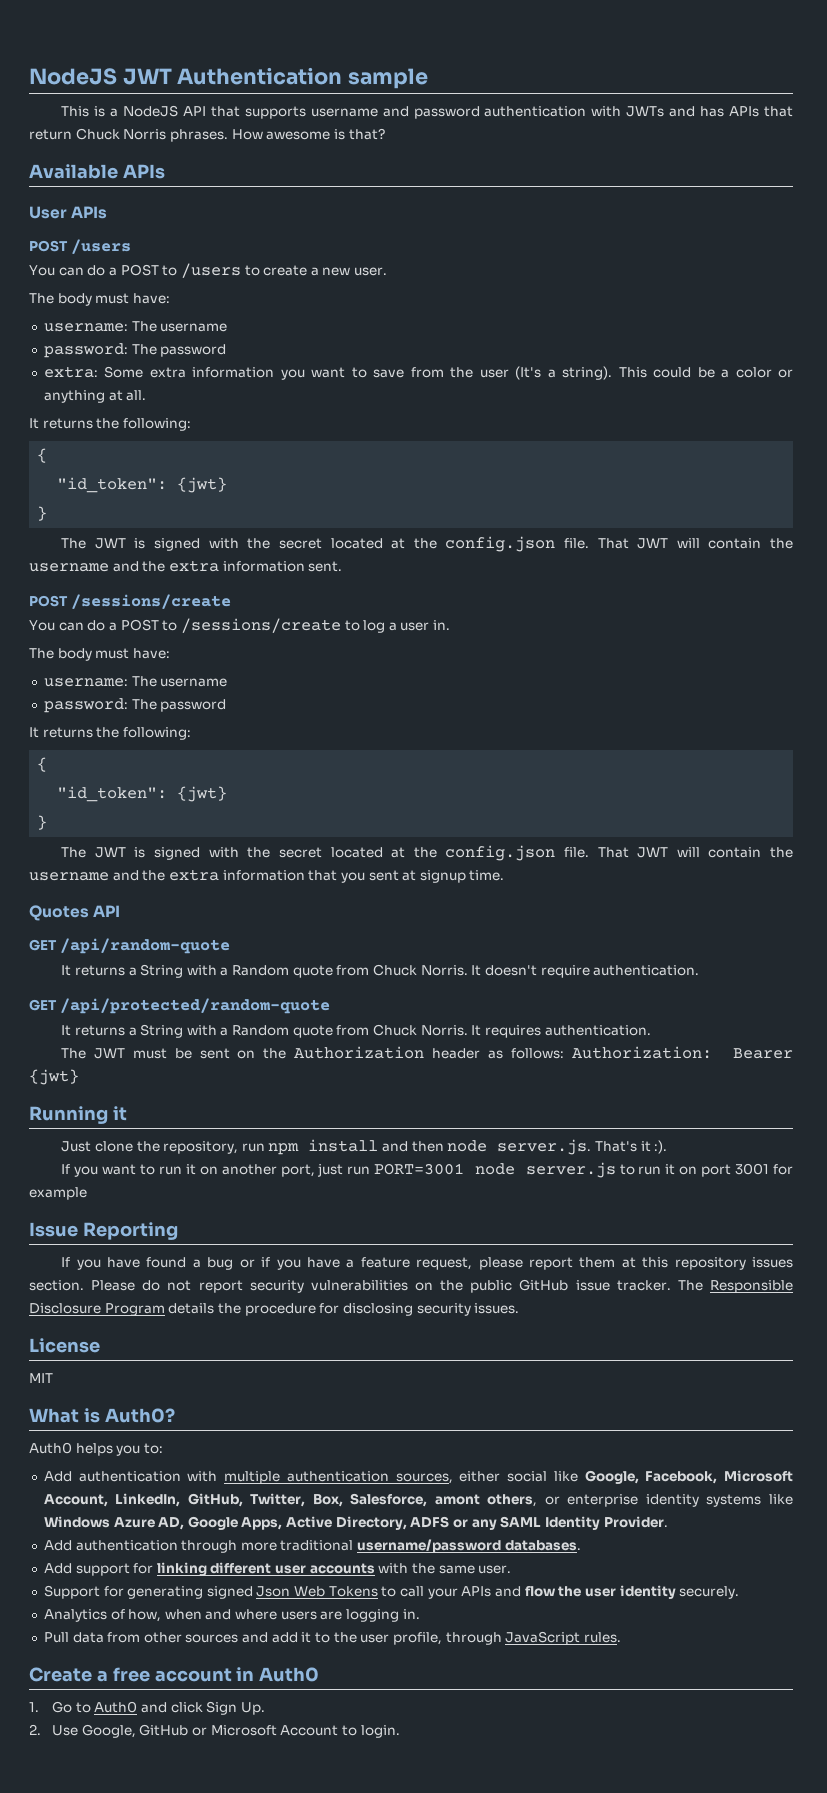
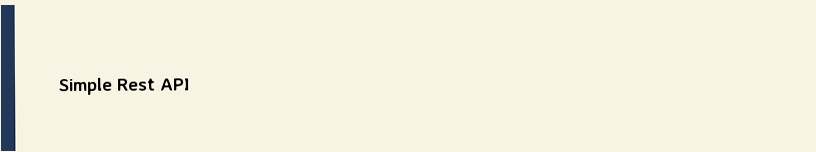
- NodeJS JWT Authentication sample
- This is a NodeJS API that supports username and password authentication with JWTs and has APIs that return Chuck Norris phrases. How awesome is that?
- Available APIs
- User APIs
- POST /users
- You can do a POST to /users to create a new user.
- The body must have:
- username: The username
- password: The password
- extra: Some extra information you want to save from the user (It's a string). This could be a color or anything at all.
- It returns the following:
- {
- "id_token": {jwt}
- }
- The JWT is signed with the secret located at the config.json file. That JWT will contain the username and the extra information sent.
- POST /sessions/create
- You can do a POST to /sessions/create to log a user in.
- The body must have:
- username: The username
- password: The password
- It returns the following:
- {
- "id_token": {jwt}
- }
- The JWT is signed with the secret located at the config.json file. That JWT will contain the username and the extra information that you sent at signup time.
- Quotes API
- GET /api/random-quote
- It returns a String with a Random quote from Chuck Norris. It doesn't require authentication.
- GET /api/protected/random-quote
- It returns a String with a Random quote from Chuck Norris. It requires authentication.
- The JWT must be sent on the Authorization header as follows: Authorization: Bearer {jwt}
- Running it
- Just clone the repository, run npm install and then node server.js. That's it :).
- If you want to run it on another port, just run PORT=3001 node server.js to run it on port 3001 for example
- Issue Reporting
- If you have found a bug or if you have a feature request, please report them at this repository issues section. Please do not report security vulnerabilities on the public GitHub issue tracker. The Responsible Disclosure Program details the procedure for disclosing security issues.
- License
- MIT
- What is Auth0?
- Auth0 helps you to:
- Add authentication with multiple authentication sources, either social like Google, Facebook, Microsoft Account, LinkedIn, GitHub, Twitter, Box, Salesforce, amont others, or enterprise identity systems like Windows Azure AD, Google Apps, Active Directory, ADFS or any SAML Identity Provider.
- Add authentication through more traditional username/password databases.
- Add support for linking different user accounts with the same user.
- Support for generating signed Json Web Tokens to call your APIs and flow the user identity securely.
- Analytics of how, when and where users are logging in.
- Pull data from other sources and add it to the user profile, through JavaScript rules.
- Create a free account in Auth0
- 1. Go to Auth0 and click Sign Up.
- 2. Use Google, GitHub or Microsoft Account to login.
+ Simple Rest API

